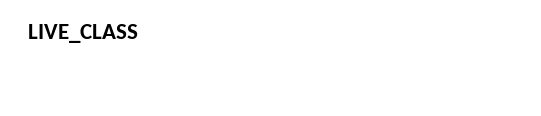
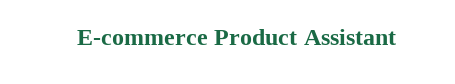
- LIVE_CLASS
+ E-commerce Product Assistant

